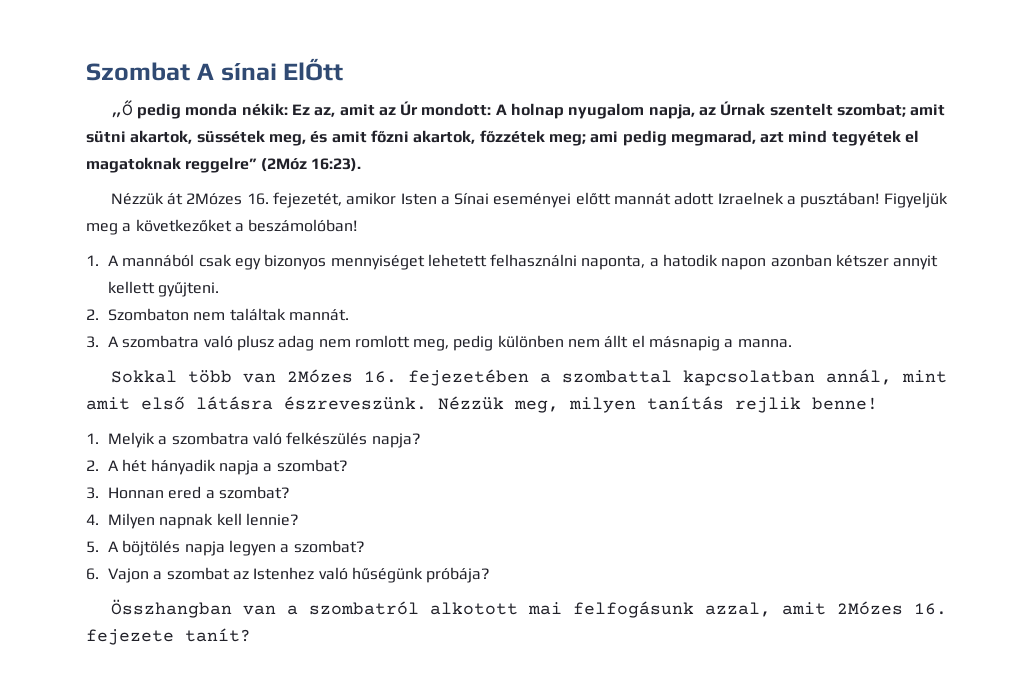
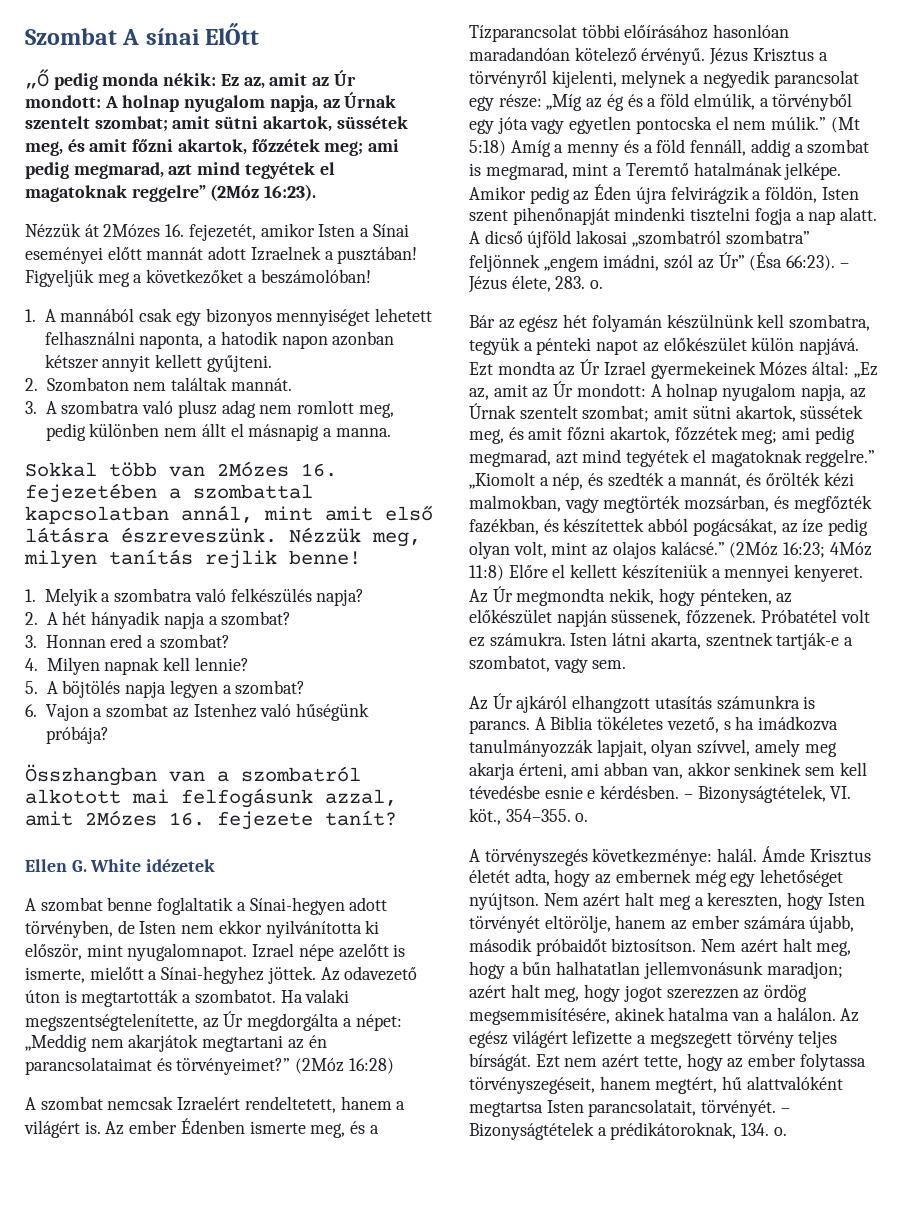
+ Ellen G. White idézetek
+ A szombat benne foglaltatik a Sínai-hegyen adott törvényben, de Isten nem ekkor nyilvánította ki először, mint nyugalomnapot. Izrael népe azelőtt is ismerte, mielőtt a Sínai-hegyhez jöttek. Az odavezető úton is megtartották a szombatot. Ha valaki megszentségtelenítette, az Úr megdorgálta a népet: „Meddig nem akarjátok megtartani az én parancsolataimat és törvényeimet?” (2Móz 16:28)
+ A szombat nemcsak Izraelért rendeltetett, hanem a világért is. Az ember Édenben ismerte meg, és a Tízparancsolat többi előírásához hasonlóan maradandóan kötelező érvényű. Jézus Krisztus a törvényről kijelenti, melynek a negyedik parancsolat egy része: „Míg az ég és a föld elmúlik, a törvényből egy jóta vagy egyetlen pontocska el nem múlik.” (Mt 5:18) Amíg a menny és a föld fennáll, addig a szombat is megmarad, mint a Teremtő hatalmának jelképe. Amikor pedig az Éden újra felvirágzik a földön, Isten szent pihenőnapját mindenki tisztelni fogja a nap alatt. A dicső újföld lakosai „szombatról szombatra” feljönnek „engem imádni, szól az Úr” (Ésa 66:23). – Jézus élete, 283. o.
+ Bár az egész hét folyamán készülnünk kell szombatra, tegyük a pénteki napot az előkészület külön napjává. Ezt mondta az Úr Izrael gyermekeinek Mózes által: „Ez az, amit az Úr mondott: A holnap nyugalom napja, az Úrnak szentelt szombat; amit sütni akartok, süssétek meg, és amit főzni akartok, főzzétek meg; ami pedig megmarad, azt mind tegyétek el magatoknak reggelre.” „Kiomolt a nép, és szedték a mannát, és őrölték kézi malmokban, vagy megtörték mozsárban, és megfőzték fazékban, és készítettek abból pogácsákat, az íze pedig olyan volt, mint az olajos kalácsé.” (2Móz 16:23; 4Móz 11:8) Előre el kellett készíteniük a mennyei kenyeret. Az Úr megmondta nekik, hogy pénteken, az előkészület napján süssenek, főzzenek. Próbatétel volt ez számukra. Isten látni akarta, szentnek tartják-e a szombatot, vagy sem.
+ Az Úr ajkáról elhangzott utasítás számunkra is parancs. A Biblia tökéletes vezető, s ha imádkozva tanulmányozzák lapjait, olyan szívvel, amely meg akarja érteni, ami abban van, akkor senkinek sem kell tévedésbe esnie e kérdésben. – Bizonyságtételek, VI. köt., 354–355. o.
+ A törvényszegés következménye: halál. Ámde Krisztus életét adta, hogy az embernek még egy lehetőséget nyújtson. Nem azért halt meg a kereszten, hogy Isten törvényét eltörölje, hanem az ember számára újabb, második próbaidőt biztosítson. Nem azért halt meg, hogy a bűn halhatatlan jellemvonásunk maradjon; azért halt meg, hogy jogot szerezzen az ördög megsemmisítésére, akinek hatalma van a halálon. Az egész világért lefizette a megszegett törvény teljes bírságát. Ezt nem azért tette, hogy az ember folytassa törvényszegéseit, hanem megtért, hű alattvalóként megtartsa Isten parancsolatait, törvényét. – Bizonyságtételek a prédikátoroknak, 134. o.

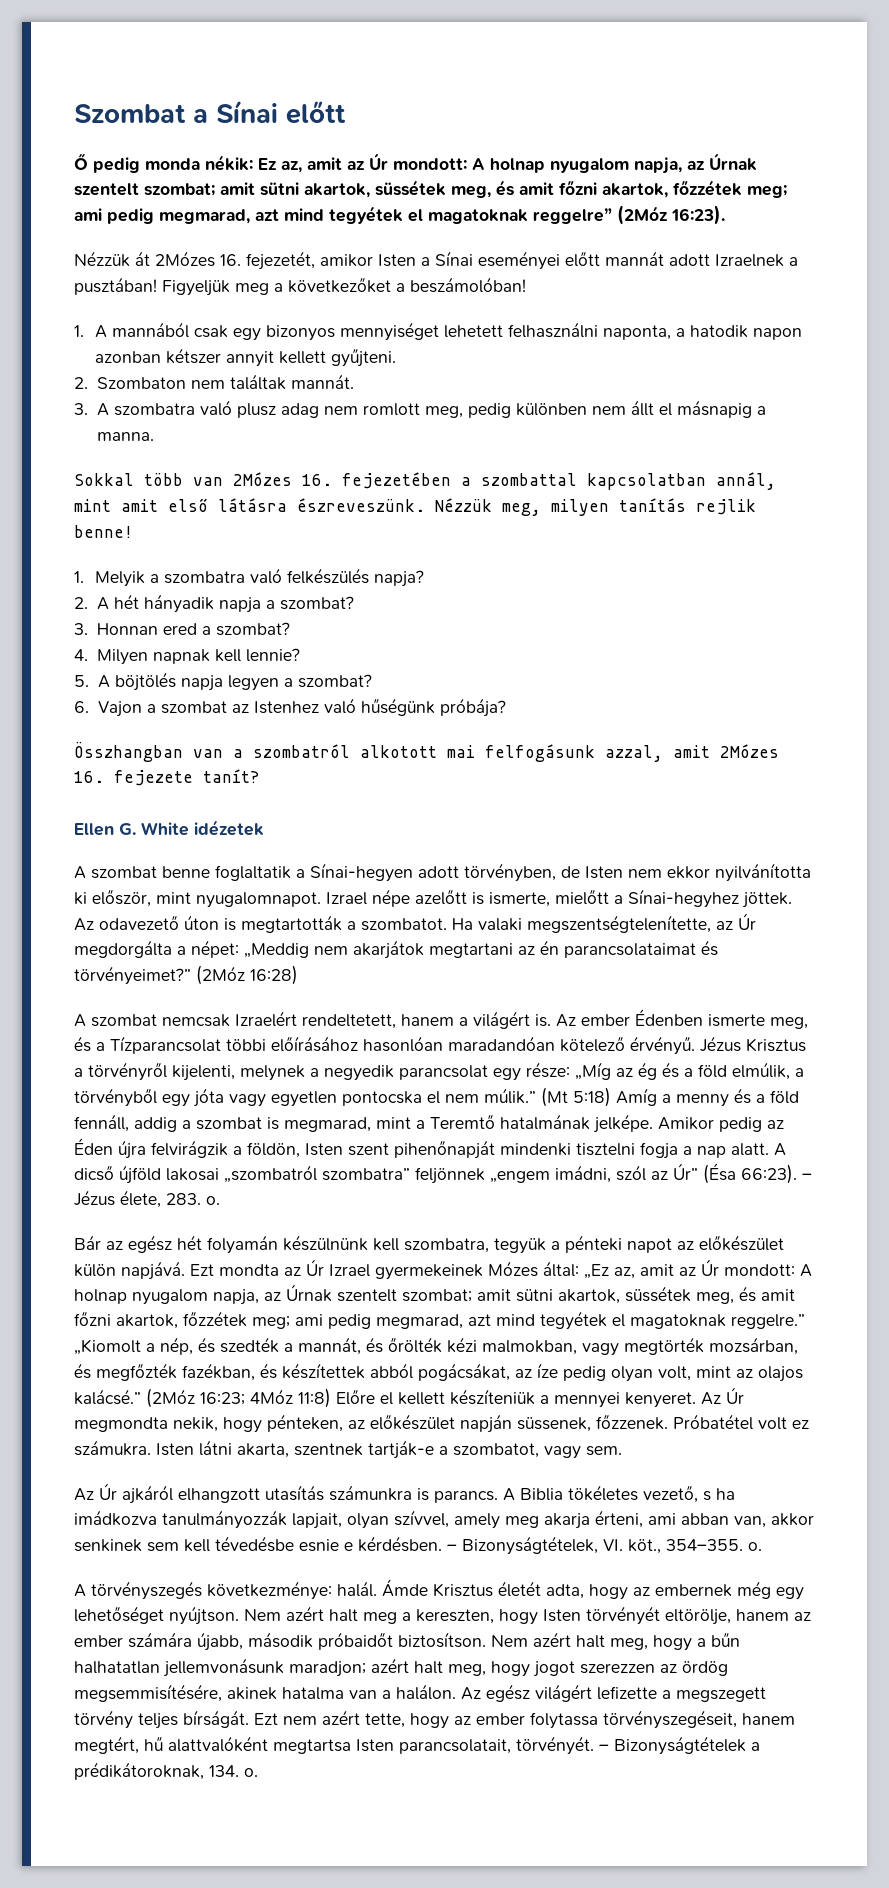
- Szombat A sínai ElŐtt
- „Ő pedig monda nékik: Ez az, amit az Úr mondott: A holnap nyugalom napja, az Úrnak szentelt szombat; amit sütni akartok, süssétek meg, és amit főzni akartok, főzzétek meg; ami pedig megmarad, azt mind tegyétek el magatoknak reggelre” (2Móz 16:23).
+ Szombat a Sínai előtt
+ Ő pedig monda nékik: Ez az, amit az Úr mondott: A holnap nyugalom napja, az Úrnak szentelt szombat; amit sütni akartok, süssétek meg, és amit főzni akartok, főzzétek meg; ami pedig megmarad, azt mind tegyétek el magatoknak reggelre” (2Móz 16:23).

